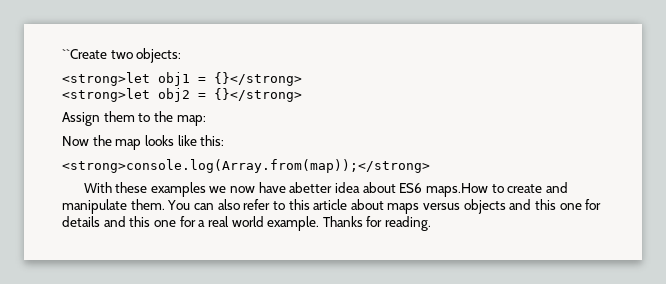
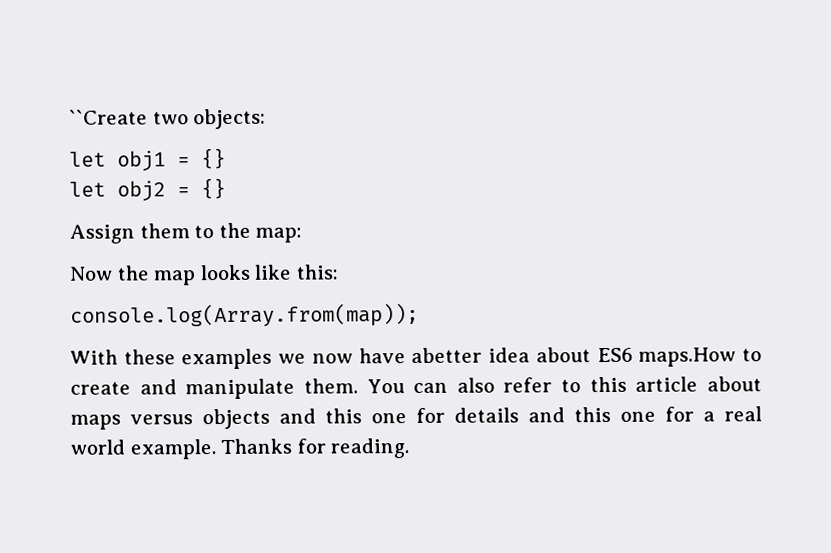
- <strong>let obj1 = {}</strong>
- <strong>let obj2 = {}</strong>
+ let obj1 = {}
+ let obj2 = {}
- <strong>console.log(Array.from(map));</strong>
+ console.log(Array.from(map));

